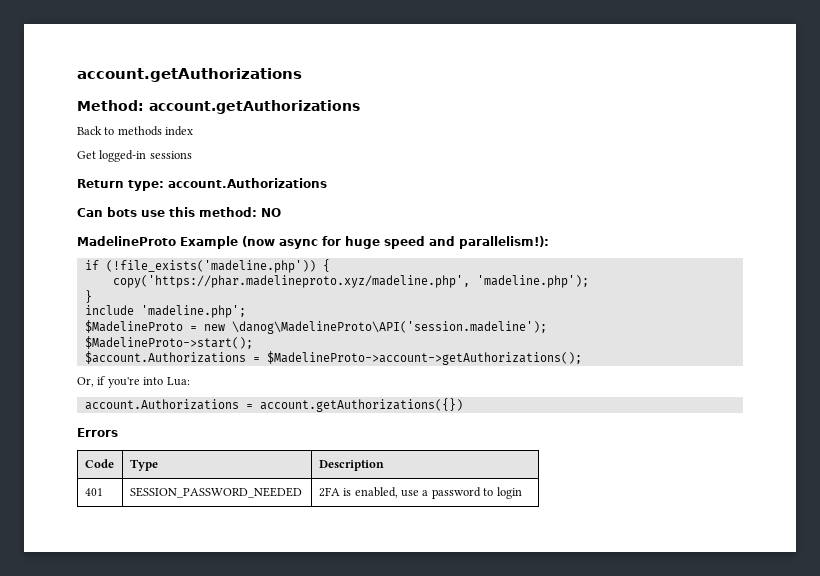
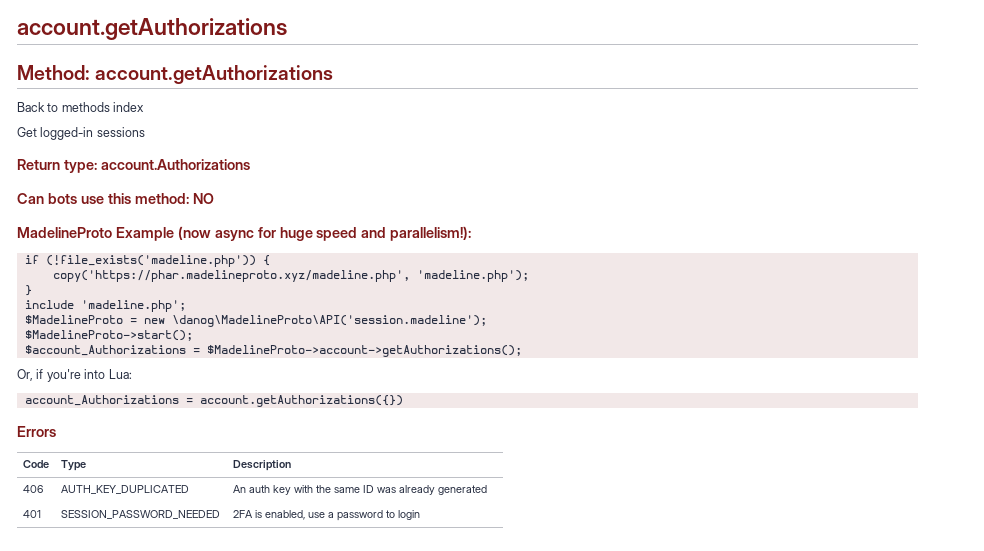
- $account.Authorizations = $MadelineProto->account->getAuthorizations();
+ $account_Authorizations = $MadelineProto->account->getAuthorizations();
- account.Authorizations = account.getAuthorizations({})
+ account_Authorizations = account.getAuthorizations({})
+ 406 | AUTH_KEY_DUPLICATED | An auth key with the same ID was already generated

